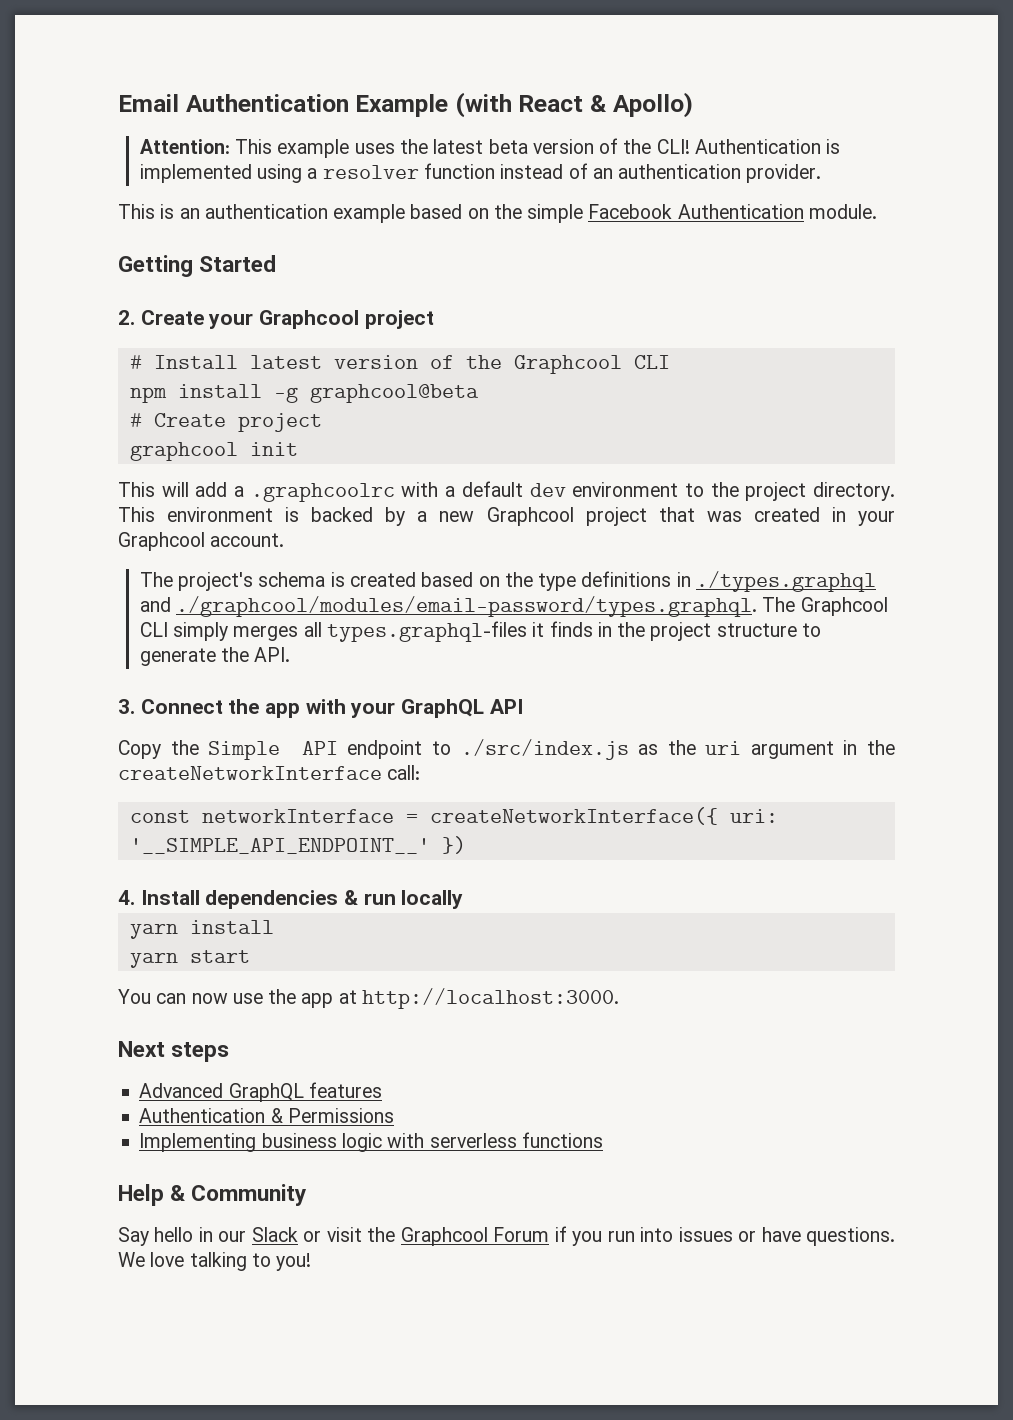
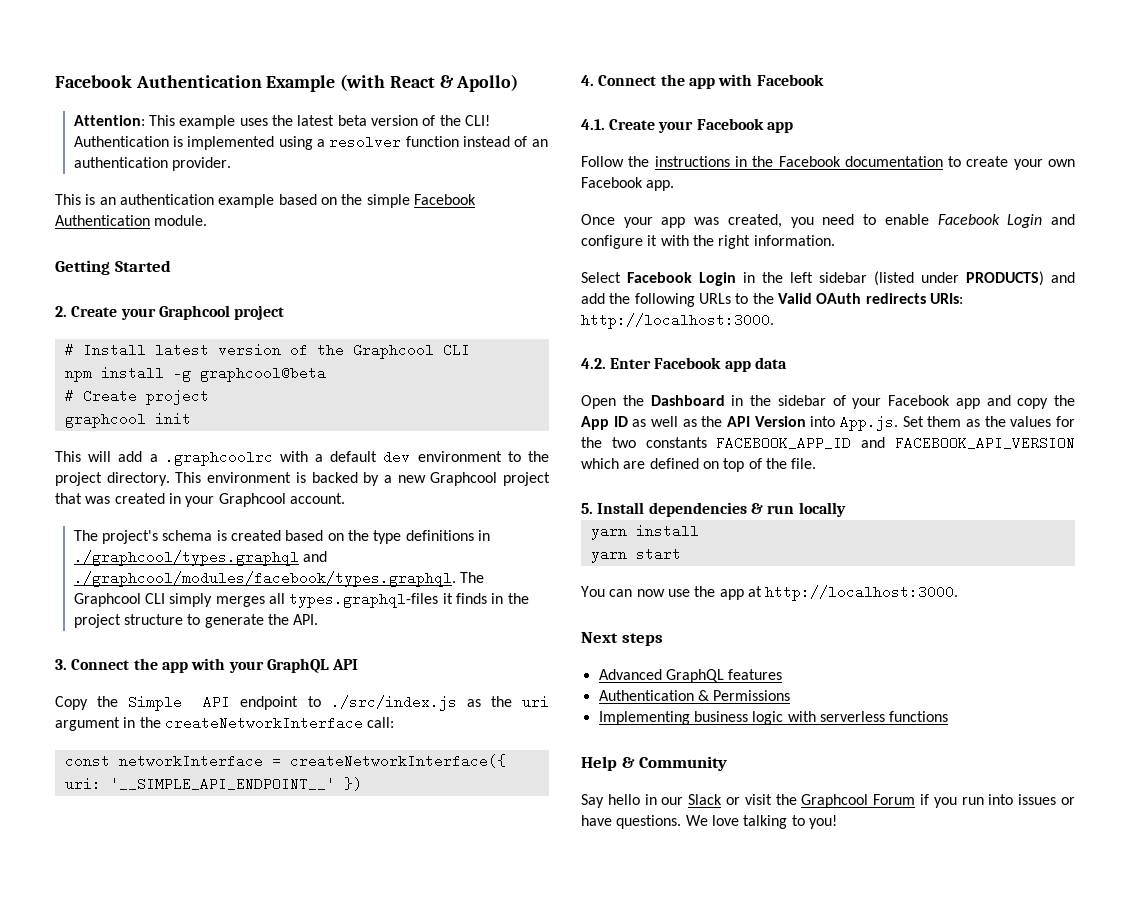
- Email Authentication Example (with React & Apollo)
+ Facebook Authentication Example (with React & Apollo)
- The project's schema is created based on the type definitions in ./types.graphql and ./graphcool/modules/email-password/types.graphql. The Graphcool CLI simply merges all types.graphql-files it finds in the project structure to generate the API.
+ The project's schema is created based on the type definitions in ./graphcool/types.graphql and ./graphcool/modules/facebook/types.graphql. The Graphcool CLI simply merges all types.graphql-files it finds in the project structure to generate the API.
- 4. Install dependencies & run locally
+ 4. Connect the app with Facebook
+ 4.1. Create your Facebook app
+ Follow the instructions in the Facebook documentation to create your own Facebook app.
+ Once your app was created, you need to enable Facebook Login and configure it with the right information.
+ Select Facebook Login in the left sidebar (listed under PRODUCTS) and add the following URLs to the Valid OAuth redirects URIs: http://localhost:3000.
+ 4.2. Enter Facebook app data
+ Open the Dashboard in the sidebar of your Facebook app and copy the App ID as well as the API Version into App.js. Set them as the values for the two constants FACEBOOK_APP_ID and FACEBOOK_API_VERSION which are defined on top of the file.
+ 5. Install dependencies & run locally

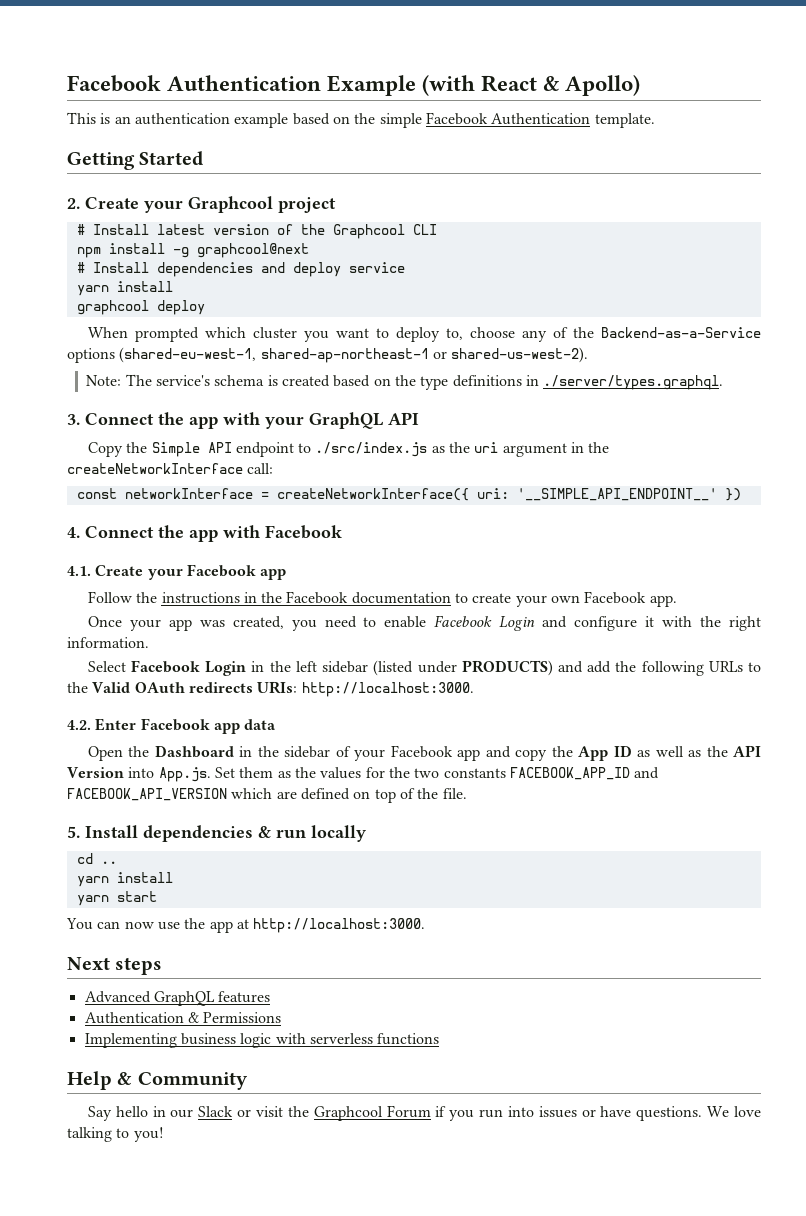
- Attention: This example uses the latest beta version of the CLI! Authentication is implemented using a resolver function instead of an authentication provider.
- This is an authentication example based on the simple Facebook Authentication module.
+ This is an authentication example based on the simple Facebook Authentication template.
- npm install -g graphcool@beta
- # Create project
- graphcool init
- This will add a .graphcoolrc with a default dev environment to the project directory. This environment is backed by a new Graphcool project that was created in your Graphcool account.
- The project's schema is created based on the type definitions in ./graphcool/types.graphql and ./graphcool/modules/facebook/types.graphql. The Graphcool CLI simply merges all types.graphql-files it finds in the project structure to generate the API.
+ npm install -g graphcool@next
+ # Install dependencies and deploy service
+ yarn install
+ graphcool deploy
+ When prompted which cluster you want to deploy to, choose any of the Backend-as-a-Service options (shared-eu-west-1, shared-ap-northeast-1 or shared-us-west-2).
+ Note: The service's schema is created based on the type definitions in ./server/types.graphql.
+ cd ..

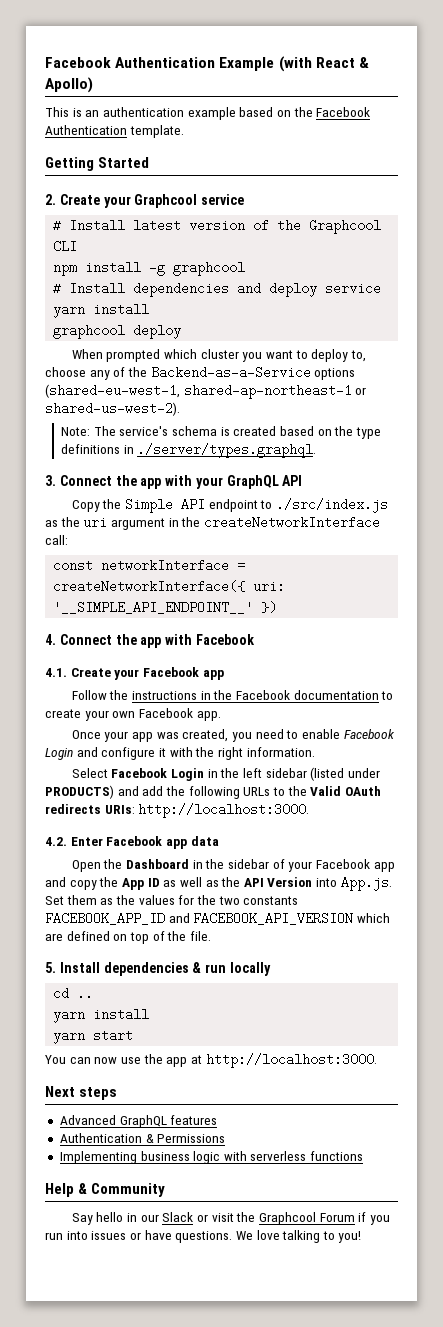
- This is an authentication example based on the simple Facebook Authentication template.
+ This is an authentication example based on the Facebook Authentication template.
- 2. Create your Graphcool project
+ 2. Create your Graphcool service
- npm install -g graphcool@next
+ npm install -g graphcool

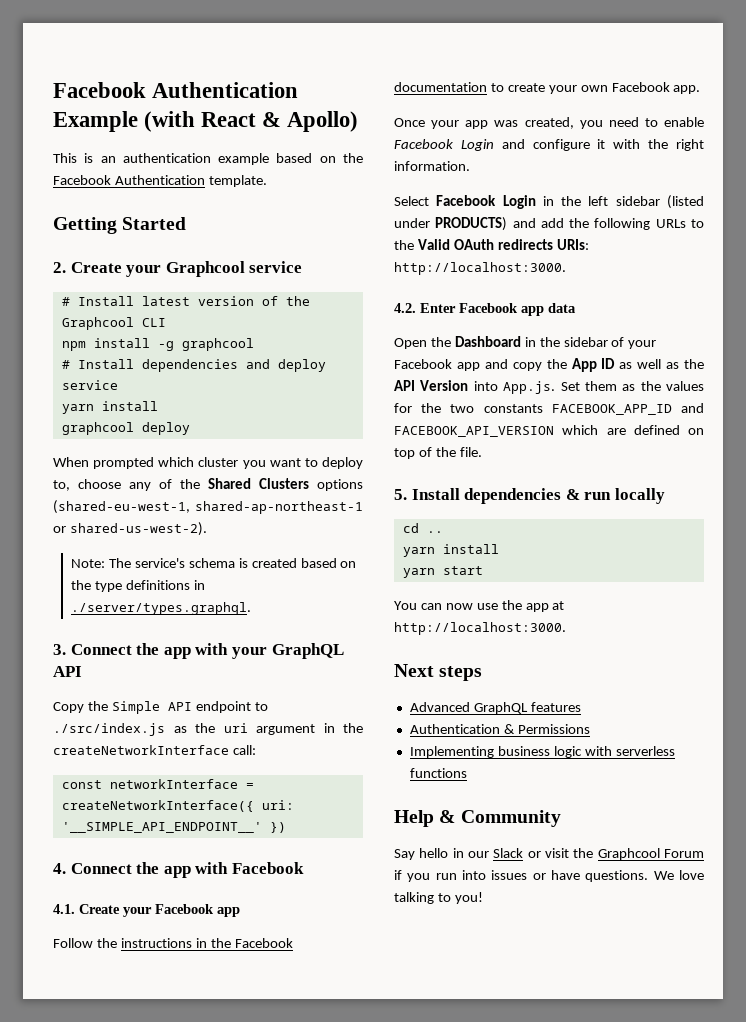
- When prompted which cluster you want to deploy to, choose any of the Backend-as-a-Service options (shared-eu-west-1, shared-ap-northeast-1 or shared-us-west-2).
+ When prompted which cluster you want to deploy to, choose any of the Shared Clusters options (shared-eu-west-1, shared-ap-northeast-1 or shared-us-west-2).

